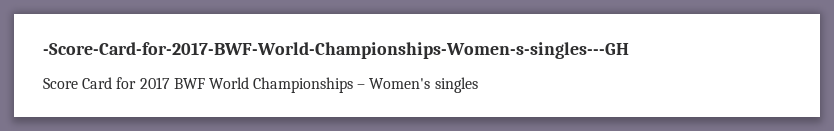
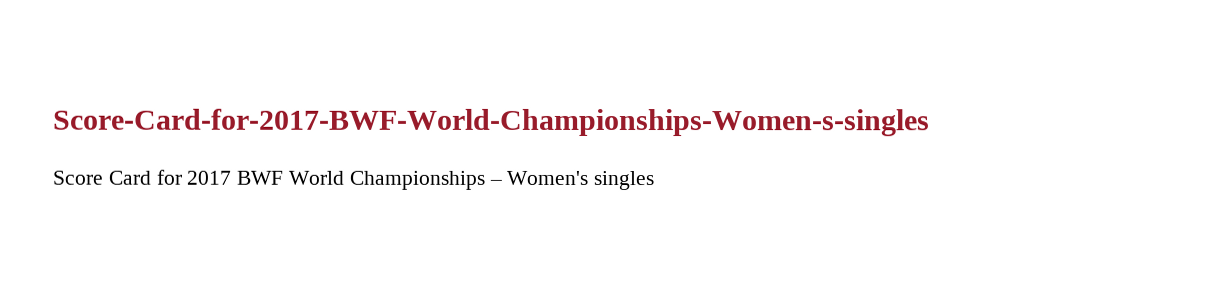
- -Score-Card-for-2017-BWF-World-Championships-Women-s-singles---GH
+ Score-Card-for-2017-BWF-World-Championships-Women-s-singles

